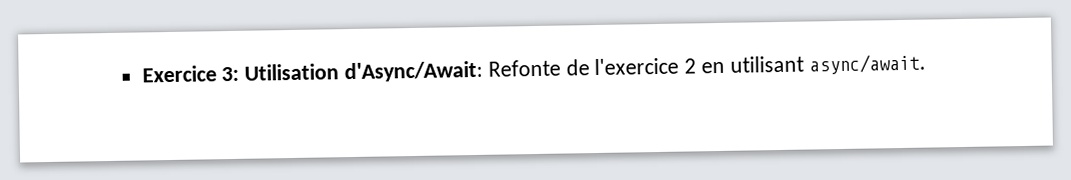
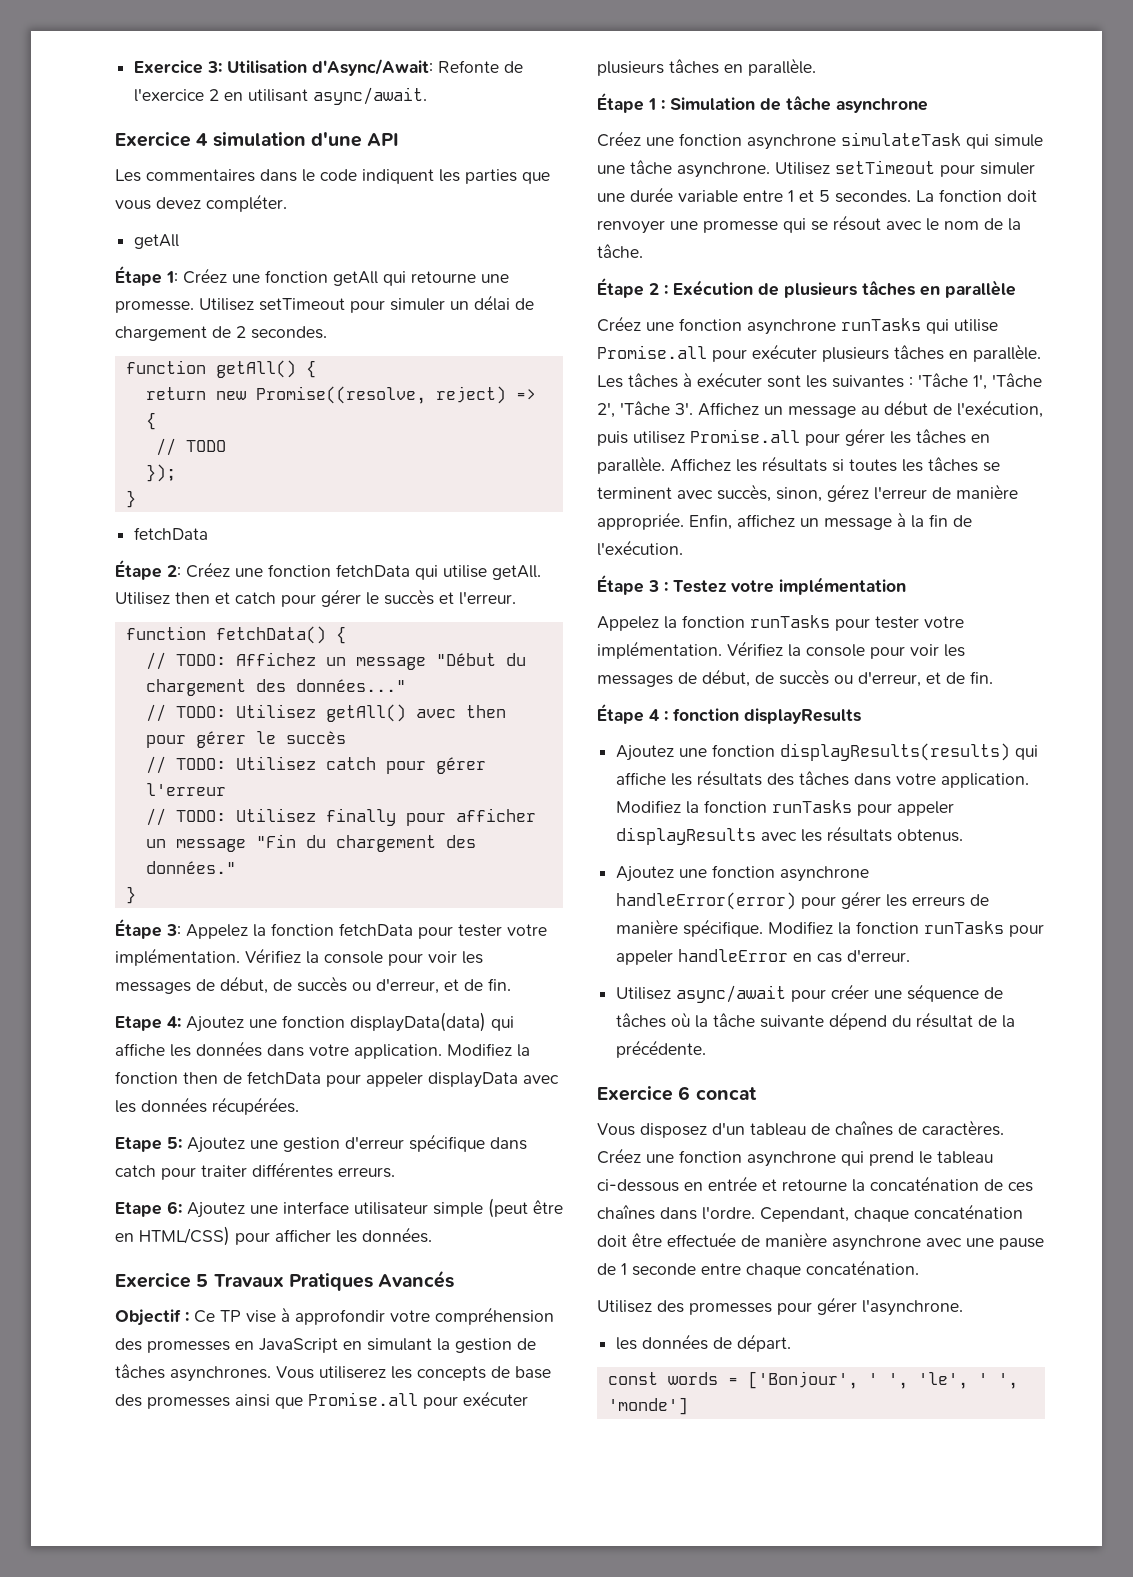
+ Exercice 4 simulation d'une API
+ Les commentaires dans le code indiquent les parties que vous devez compléter.
+ getAll
+ Étape 1: Créez une fonction getAll qui retourne une promesse. Utilisez setTimeout pour simuler un délai de chargement de 2 secondes.
+ function getAll() {
+ return new Promise((resolve, reject) => {
+ // TODO
+ });
+ }
+ fetchData
+ Étape 2: Créez une fonction fetchData qui utilise getAll. Utilisez then et catch pour gérer le succès et l'erreur.
+ function fetchData() {
+ // TODO: Affichez un message "Début du chargement des données..."
+ // TODO: Utilisez getAll() avec then pour gérer le succès
+ // TODO: Utilisez catch pour gérer l'erreur
+ // TODO: Utilisez finally pour afficher un message "Fin du chargement des données."
+ }
+ Étape 3: Appelez la fonction fetchData pour tester votre implémentation. Vérifiez la console pour voir les messages de début, de succès ou d'erreur, et de fin.
+ Etape 4: Ajoutez une fonction displayData(data) qui affiche les données dans votre application. Modifiez la fonction then de fetchData pour appeler displayData avec les données récupérées.
+ Etape 5: Ajoutez une gestion d'erreur spécifique dans catch pour traiter différentes erreurs.
+ Etape 6: Ajoutez une interface utilisateur simple (peut être en HTML/CSS) pour afficher les données.
+ Exercice 5 Travaux Pratiques Avancés
+ Objectif : Ce TP vise à approfondir votre compréhension des promesses en JavaScript en simulant la gestion de tâches asynchrones. Vous utiliserez les concepts de base des promesses ainsi que Promise.all pour exécuter plusieurs tâches en parallèle.
+ Étape 1 : Simulation de tâche asynchrone
+ Créez une fonction asynchrone simulateTask qui simule une tâche asynchrone. Utilisez setTimeout pour simuler une durée variable entre 1 et 5 secondes. La fonction doit renvoyer une promesse qui se résout avec le nom de la tâche.
+ Étape 2 : Exécution de plusieurs tâches en parallèle
+ Créez une fonction asynchrone runTasks qui utilise Promise.all pour exécuter plusieurs tâches en parallèle. Les tâches à exécuter sont les suivantes : 'Tâche 1', 'Tâche 2', 'Tâche 3'. Affichez un message au début de l'exécution, puis utilisez Promise.all pour gérer les tâches en parallèle. Affichez les résultats si toutes les tâches se terminent avec succès, sinon, gérez l'erreur de manière appropriée. Enfin, affichez un message à la fin de l'exécution.
+ Étape 3 : Testez votre implémentation
+ Appelez la fonction runTasks pour tester votre implémentation. Vérifiez la console pour voir les messages de début, de succès ou d'erreur, et de fin.
+ Étape 4 : fonction displayResults
+ Ajoutez une fonction displayResults(results) qui affiche les résultats des tâches dans votre application. Modifiez la fonction runTasks pour appeler displayResults avec les résultats obtenus.
+ Ajoutez une fonction asynchrone handleError(error) pour gérer les erreurs de manière spécifique. Modifiez la fonction runTasks pour appeler handleError en cas d'erreur.
+ Utilisez async/await pour créer une séquence de tâches où la tâche suivante dépend du résultat de la précédente.
+ Exercice 6 concat
+ Vous disposez d'un tableau de chaînes de caractères. Créez une fonction asynchrone qui prend le tableau ci-dessous en entrée et retourne la concaténation de ces chaînes dans l'ordre. Cependant, chaque concaténation doit être effectuée de manière asynchrone avec une pause de 1 seconde entre chaque concaténation.
+ Utilisez des promesses pour gérer l'asynchrone.
+ les données de départ.
+ const words = ['Bonjour', ' ', 'le', ' ', 'monde']

